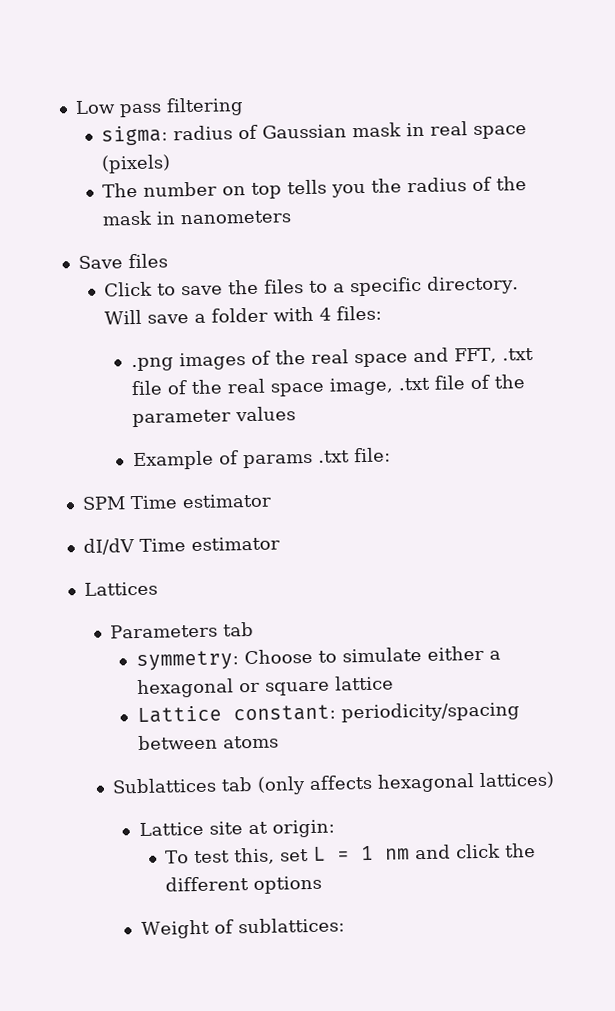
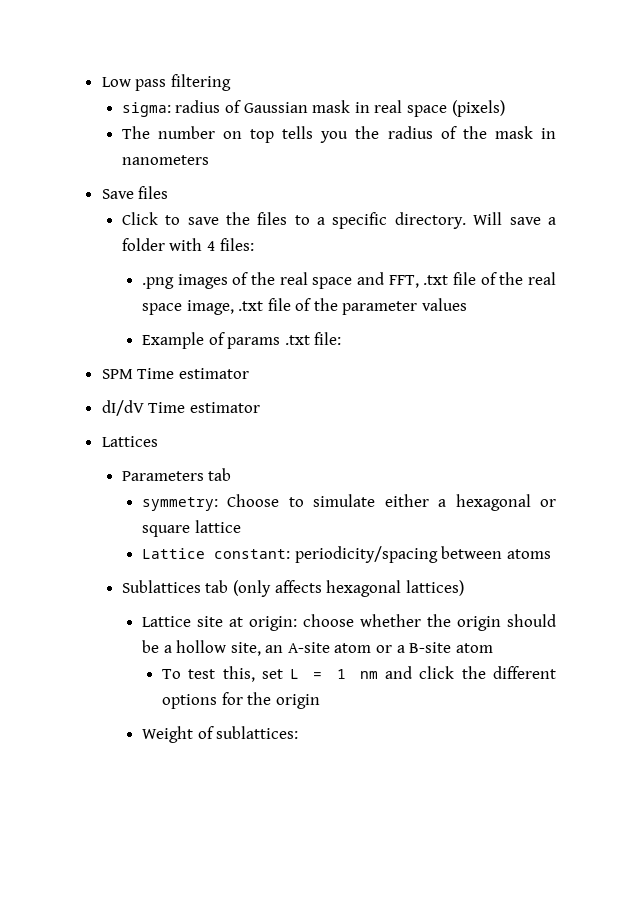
- Lattice site at origin:
+ Lattice site at origin: choose whether the origin should be a hollow site, an A-site atom or a B-site atom
- To test this, set L = 1 nm and click the different options
+ To test this, set L = 1 nm and click the different options for the origin

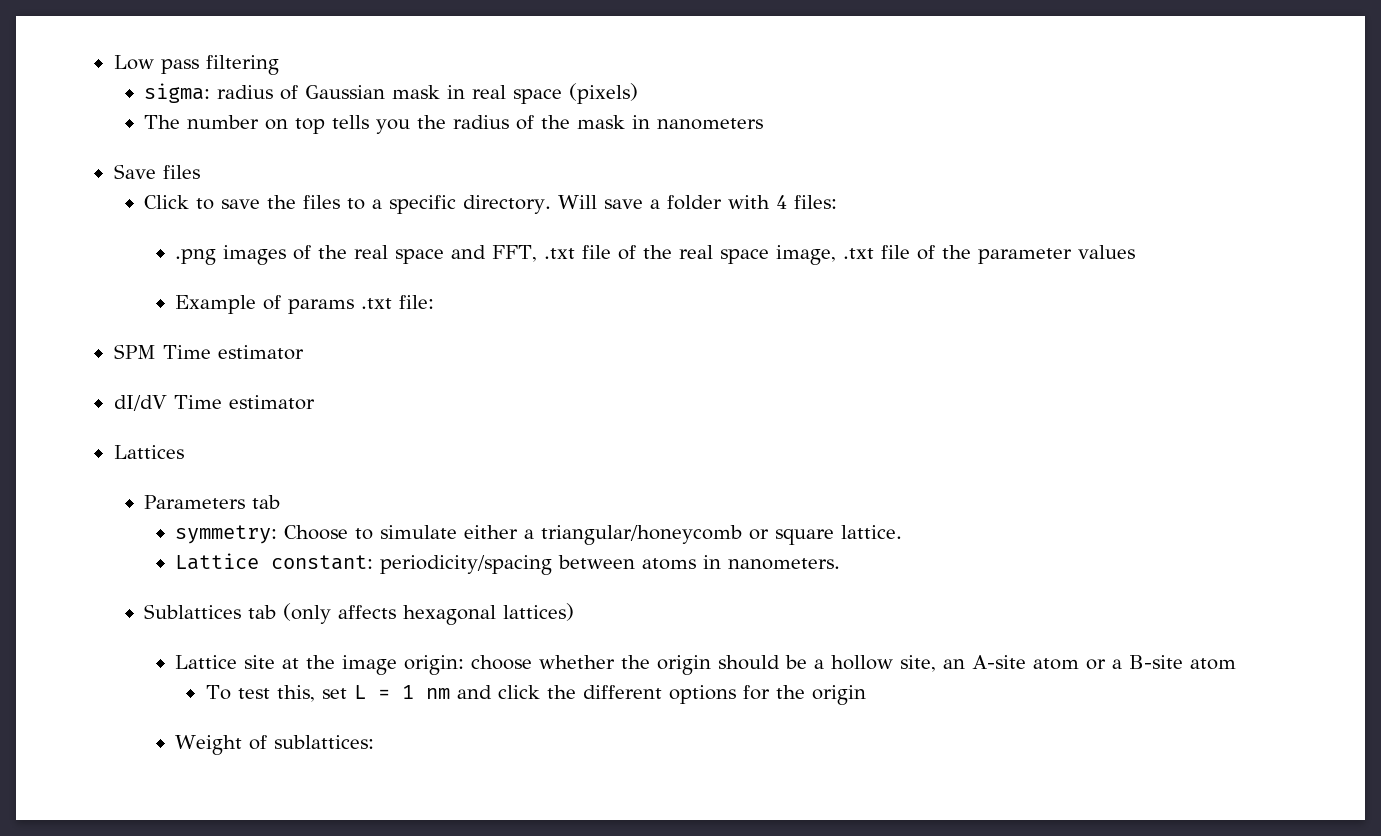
- symmetry: Choose to simulate either a hexagonal or square lattice
+ symmetry: Choose to simulate either a triangular/honeycomb or square lattice.
- Lattice constant: periodicity/spacing between atoms
+ Lattice constant: periodicity/spacing between atoms in nanometers.
- Lattice site at origin: choose whether the origin should be a hollow site, an A-site atom or a B-site atom
+ Lattice site at the image origin: choose whether the origin should be a hollow site, an A-site atom or a B-site atom

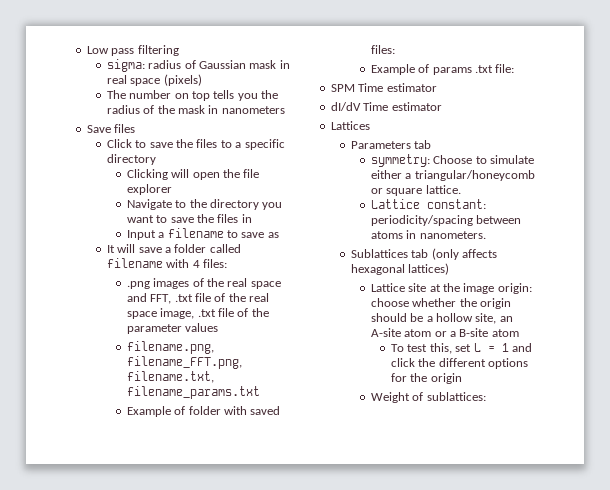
- Click to save the files to a specific directory. Will save a folder with 4 files:
+ Click to save the files to a specific directory
+ Clicking will open the file explorer
+ Navigate to the directory you want to save the files in
+ Input a filename to save as
+ It will save a folder called filename with 4 files:
+ filename.png, filename_FFT.png, filename.txt, filename_params.txt
+ Example of folder with saved files:
- To test this, set L = 1 nm and click the different options for the origin
+ To test this, set L = 1 and click the different options for the origin

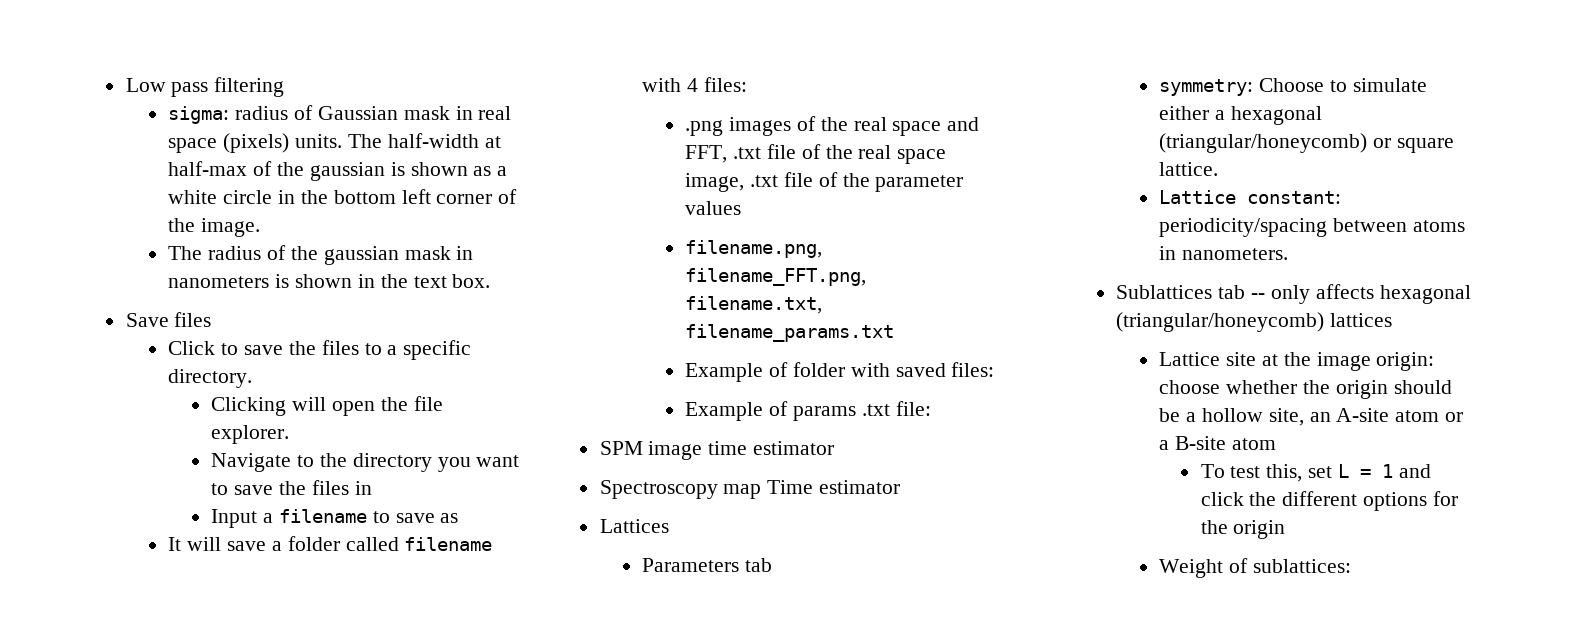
- sigma: radius of Gaussian mask in real space (pixels)
- The number on top tells you the radius of the mask in nanometers
+ sigma: radius of Gaussian mask in real space (pixels) units. The half-width at half-max of the gaussian is shown as a white circle in the bottom left corner of the image.
+ The radius of the gaussian mask in nanometers is shown in the text box.
- Click to save the files to a specific directory
+ Click to save the files to a specific directory.
- Clicking will open the file explorer
+ Clicking will open the file explorer.
- SPM Time estimator
- dI/dV Time estimator
+ SPM image time estimator
+ Spectroscopy map Time estimator
- symmetry: Choose to simulate either a triangular/honeycomb or square lattice.
+ symmetry: Choose to simulate either a hexagonal (triangular/honeycomb) or square lattice.
- Sublattices tab (only affects hexagonal lattices)
+ Sublattices tab -- only affects hexagonal (triangular/honeycomb) lattices

